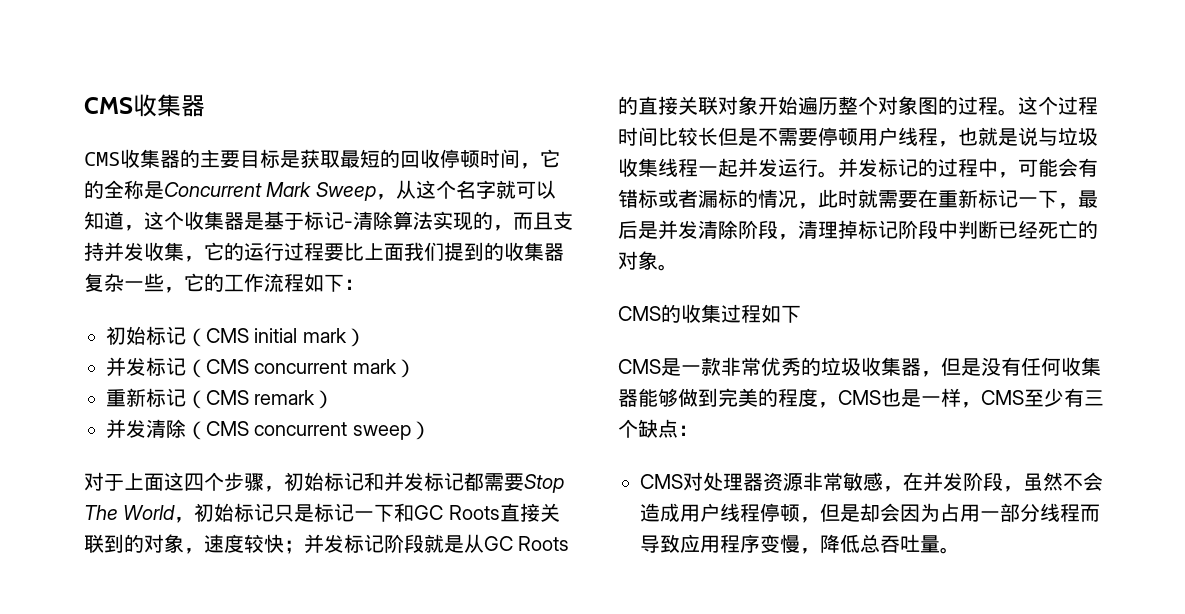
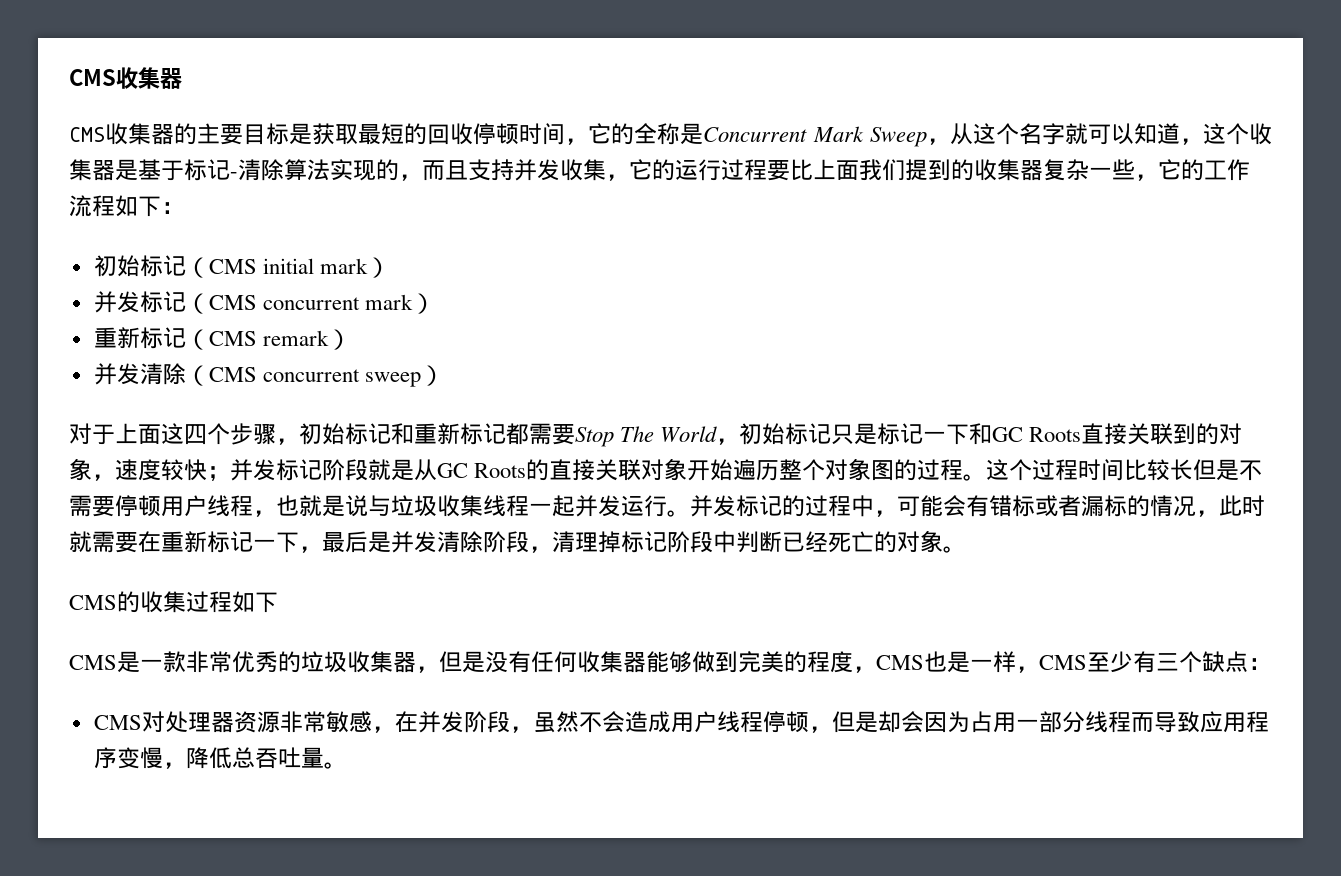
- 对于上面这四个步骤，初始标记和并发标记都需要Stop The World，初始标记只是标记一下和GC Roots直接关联到的对象，速度较快；并发标记阶段就是从GC Roots的直接关联对象开始遍历整个对象图的过程。
+ 对于上面这四个步骤，初始标记和重新标记都需要Stop The World，初始标记只是标记一下和GC Roots直接关联到的对象，速度较快；并发标记阶段就是从GC Roots的直接关联对象开始遍历整个对象图的过程。

